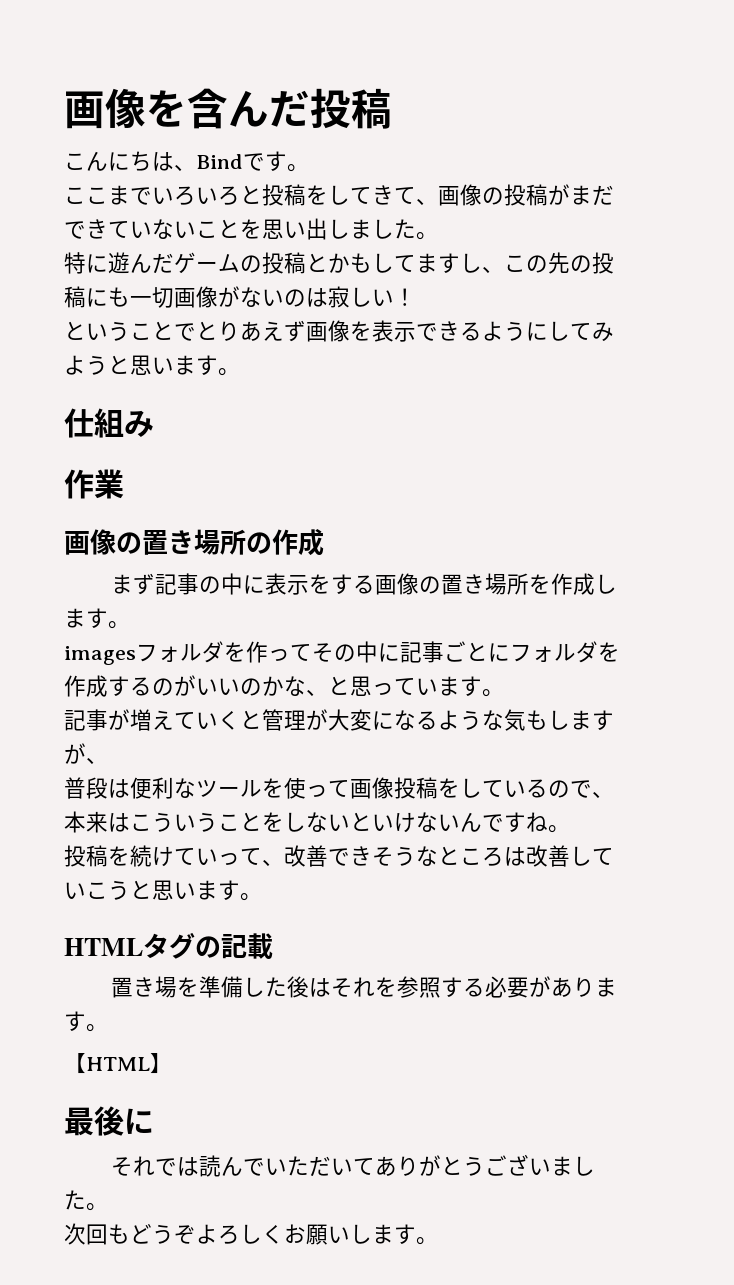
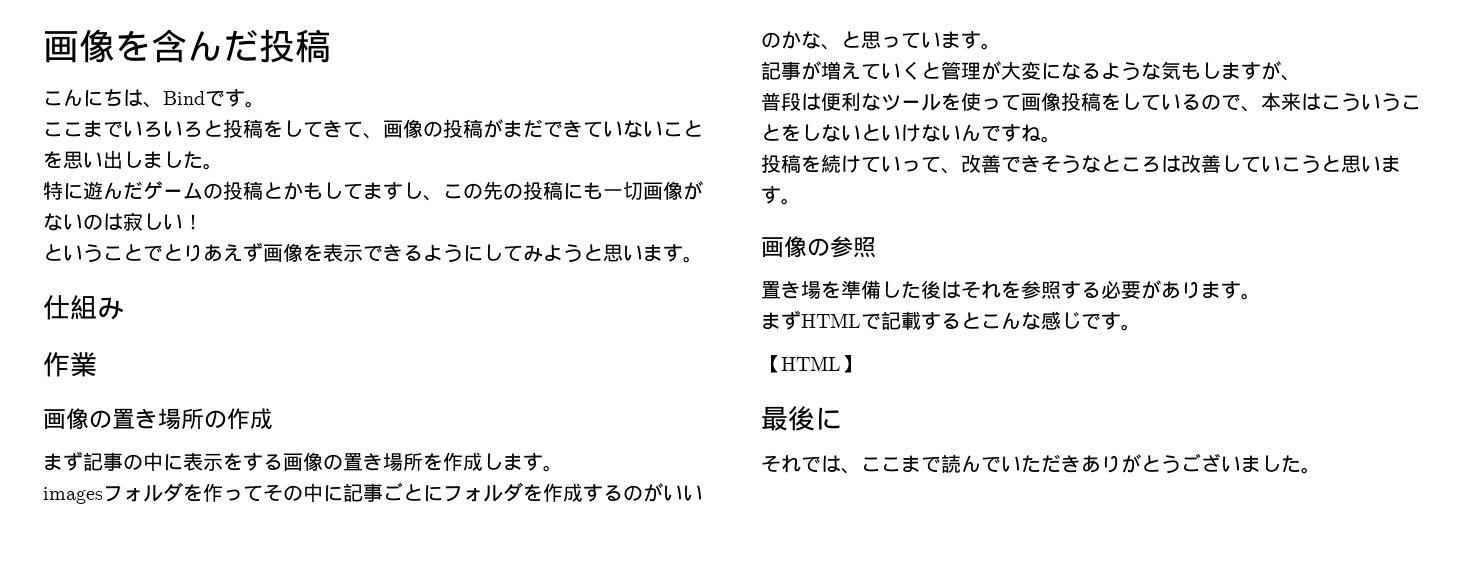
- HTMLタグの記載
+ 画像の参照
+ まずHTMLで記載するとこんな感じです。
- それでは読んでいただいてありがとうございました。
+ それでは、ここまで読んでいただきありがとうございました。
- 次回もどうぞよろしくお願いします。

